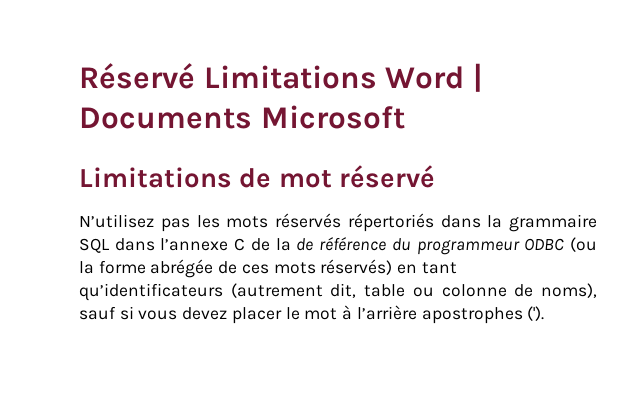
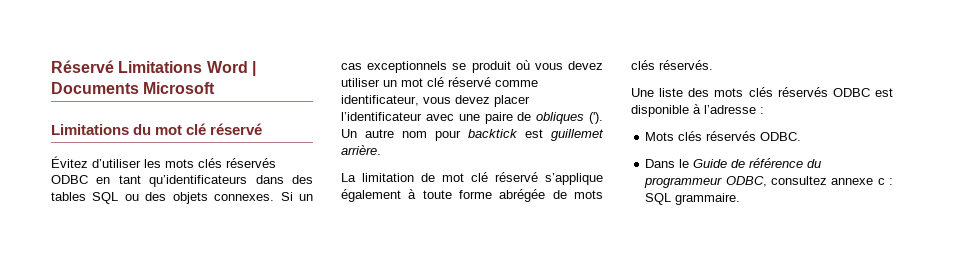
- Limitations de mot réservé
- N’utilisez pas les mots réservés répertoriés dans la grammaire SQL dans l’annexe C de la de référence du programmeur ODBC (ou la forme abrégée de ces mots réservés) en tant qu’identificateurs (autrement dit, table ou colonne de noms), sauf si vous devez placer le mot à l’arrière apostrophes (').
+ Limitations du mot clé réservé
+ Évitez d’utiliser les mots clés réservés ODBC en tant qu’identificateurs dans des tables SQL ou des objets connexes. Si un cas exceptionnels se produit où vous devez utiliser un mot clé réservé comme identificateur, vous devez placer l’identificateur avec une paire de obliques ('). Un autre nom pour backtick est guillemet arrière.
+ La limitation de mot clé réservé s’applique également à toute forme abrégée de mots clés réservés.
+ Une liste des mots clés réservés ODBC est disponible à l’adresse :
+ Mots clés réservés ODBC.
+ Dans le Guide de référence du programmeur ODBC, consultez annexe c : SQL grammaire.

